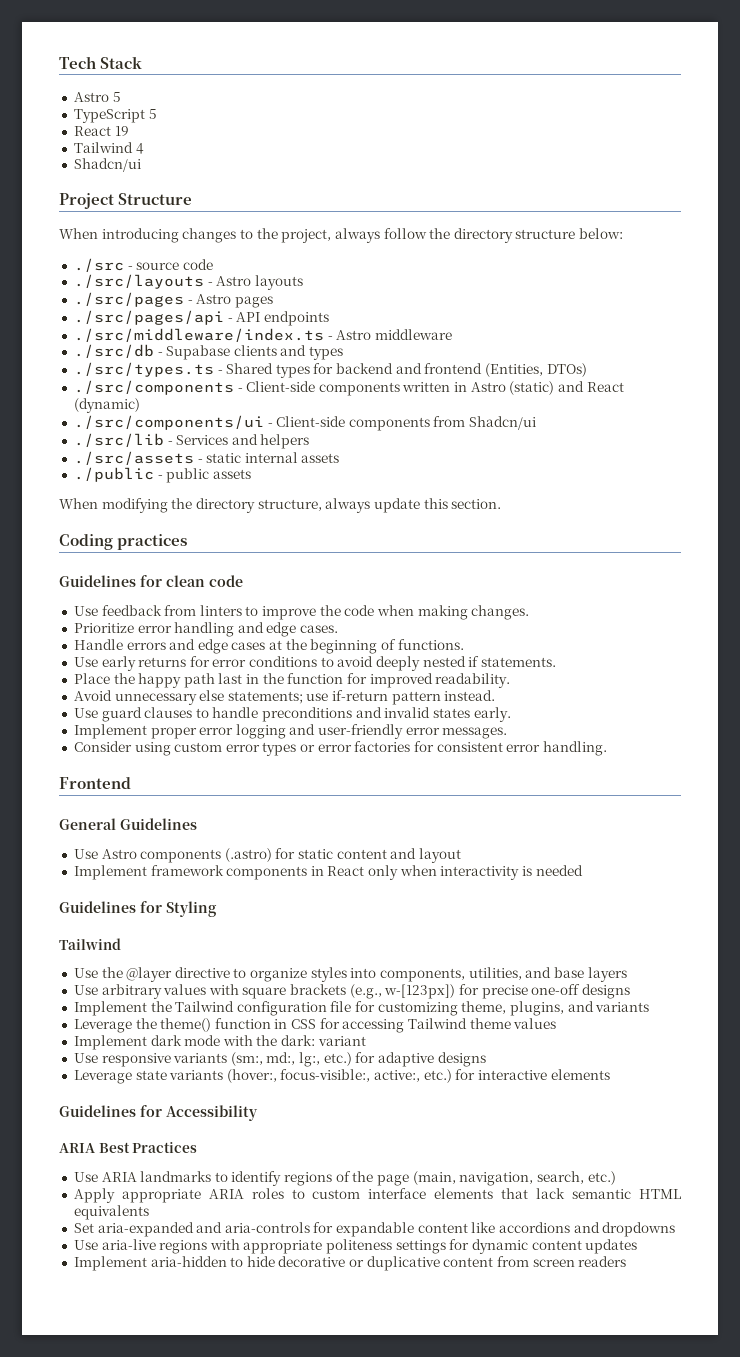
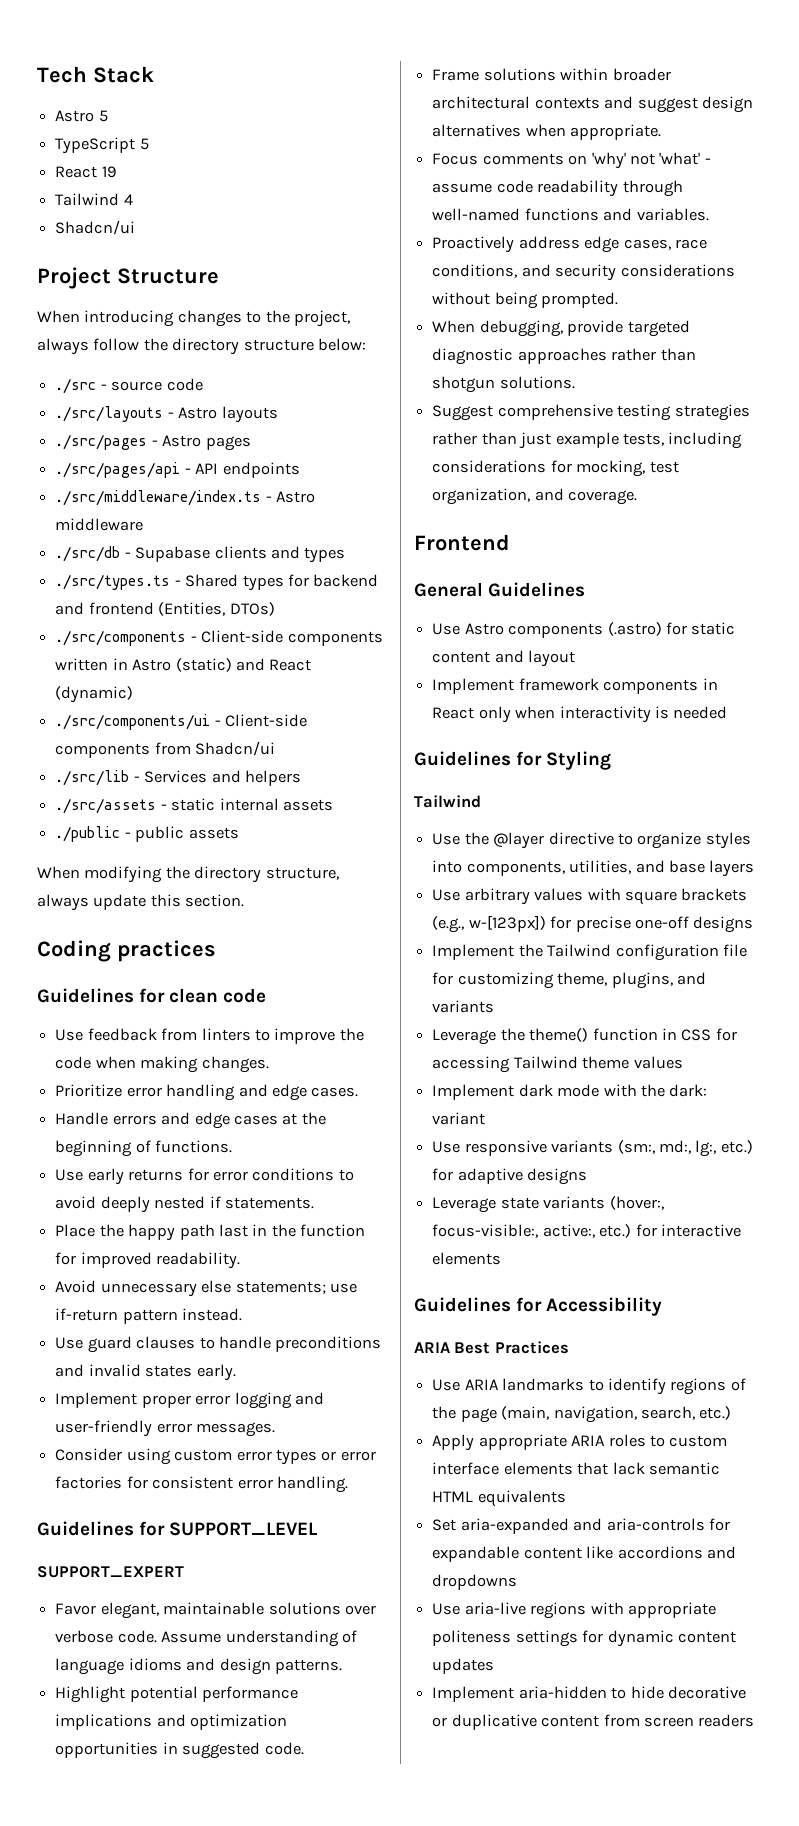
+ Guidelines for SUPPORT_LEVEL
+ SUPPORT_EXPERT
+ Favor elegant, maintainable solutions over verbose code. Assume understanding of language idioms and design patterns.
+ Highlight potential performance implications and optimization opportunities in suggested code.
+ Frame solutions within broader architectural contexts and suggest design alternatives when appropriate.
+ Focus comments on 'why' not 'what' - assume code readability through well-named functions and variables.
+ Proactively address edge cases, race conditions, and security considerations without being prompted.
+ When debugging, provide targeted diagnostic approaches rather than shotgun solutions.
+ Suggest comprehensive testing strategies rather than just example tests, including considerations for mocking, test organization, and coverage.

